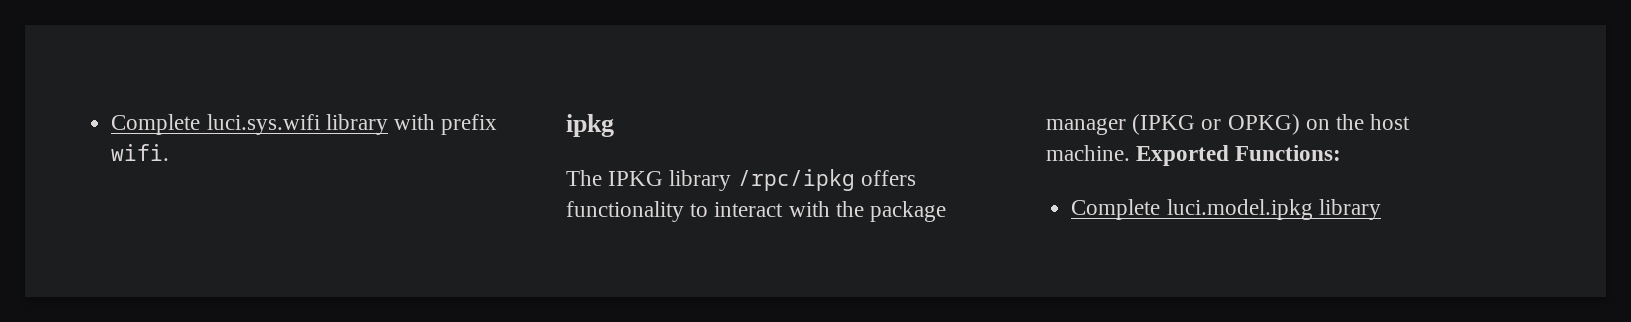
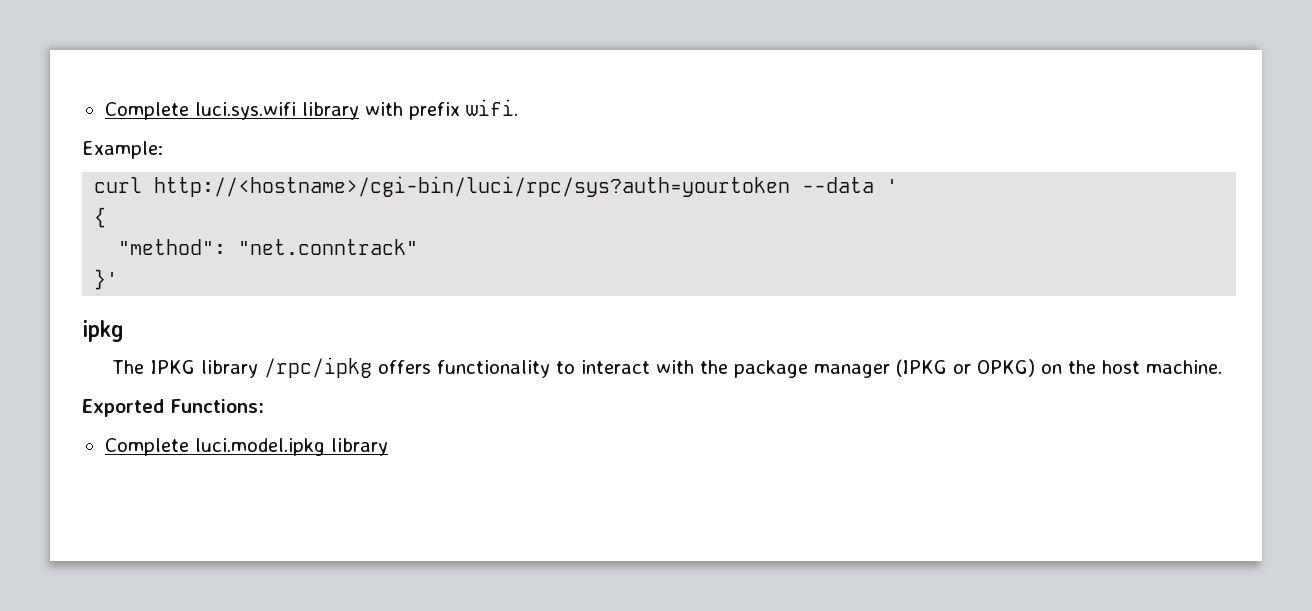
+ Example:
+ curl http://<hostname>/cgi-bin/luci/rpc/sys?auth=yourtoken --data '
+ {
+ "method": "net.conntrack"
+ }'
- The IPKG library /rpc/ipkg offers functionality to interact with the package manager (IPKG or OPKG) on the host machine. Exported Functions:
+ The IPKG library /rpc/ipkg offers functionality to interact with the package manager (IPKG or OPKG) on the host machine.
+ Exported Functions:

